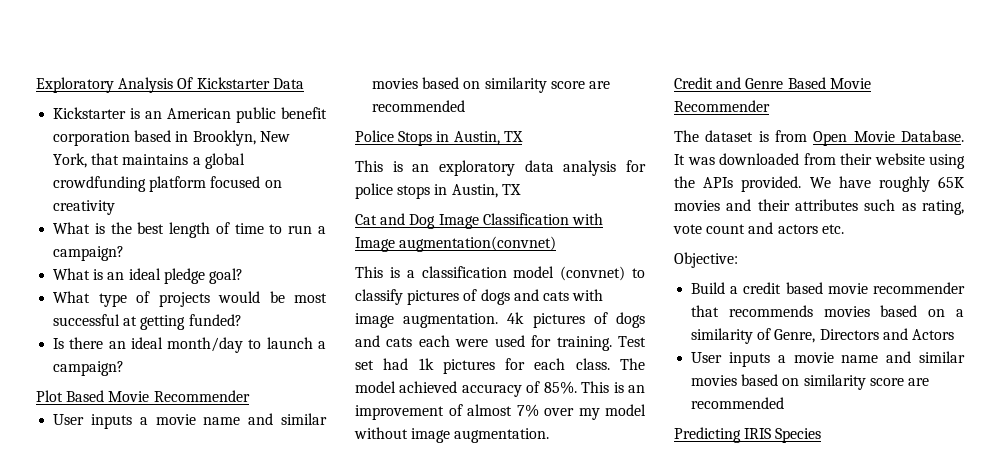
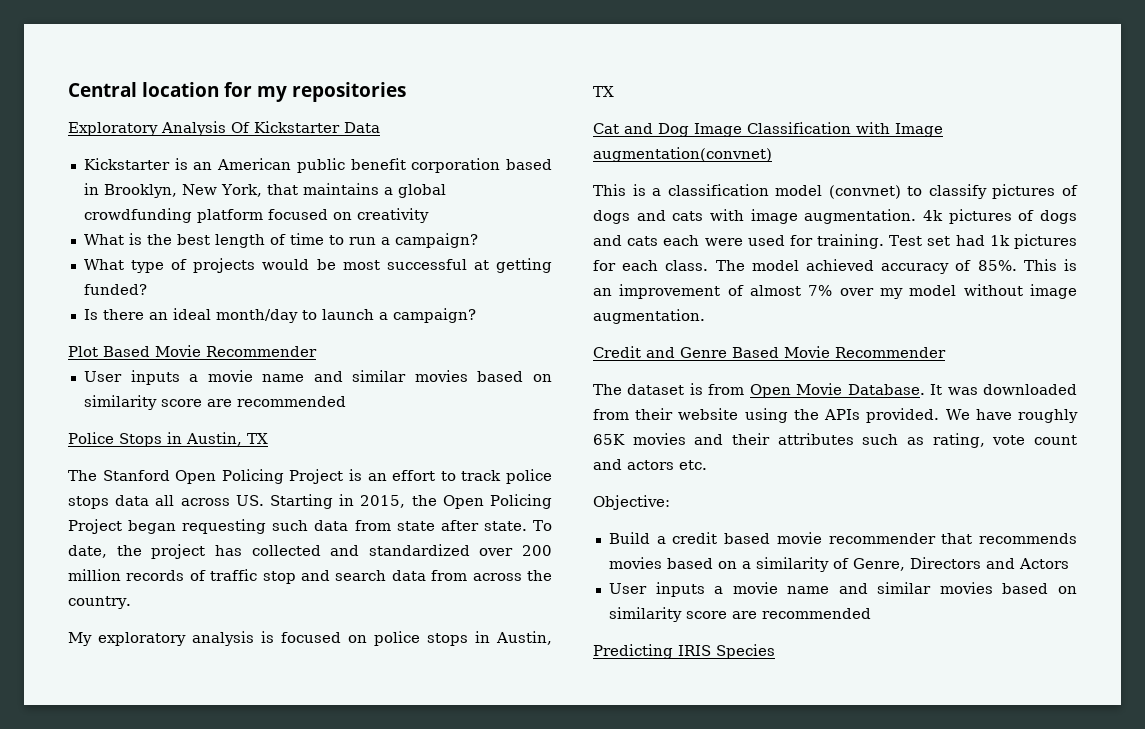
+ Central location for my repositories
- What is an ideal pledge goal?
- This is an exploratory data analysis for police stops in Austin, TX
+ The Stanford Open Policing Project is an effort to track police stops data all across US. Starting in 2015, the Open Policing Project began requesting such data from state after state. To date, the project has collected and standardized over 200 million records of traffic stop and search data from across the country.
+ My exploratory analysis is focused on police stops in Austin, TX

